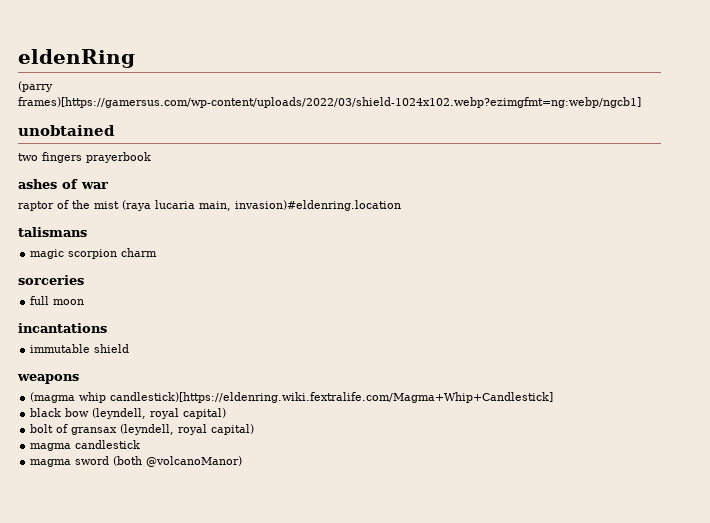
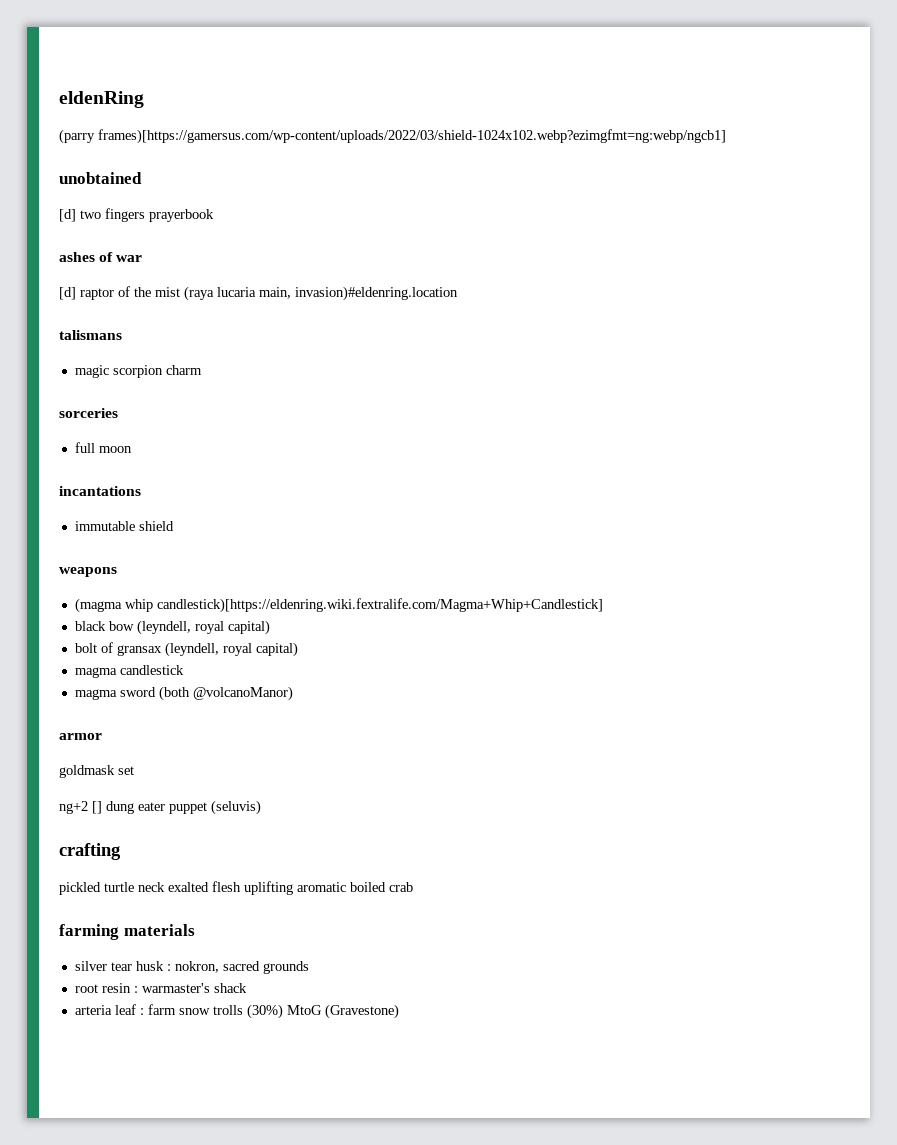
- two fingers prayerbook
+ [d] two fingers prayerbook
- raptor of the mist (raya lucaria main, invasion)#eldenring.location
+ [d] raptor of the mist (raya lucaria main, invasion)#eldenring.location
+ armor
+ goldmask set
+ ng+2 [] dung eater puppet (seluvis)
+ crafting
+ pickled turtle neck exalted flesh uplifting aromatic boiled crab
+ farming materials
+ silver tear husk : nokron, sacred grounds
+ root resin : warmaster's shack
+ arteria leaf : farm snow trolls (30%) MtoG (Gravestone)

